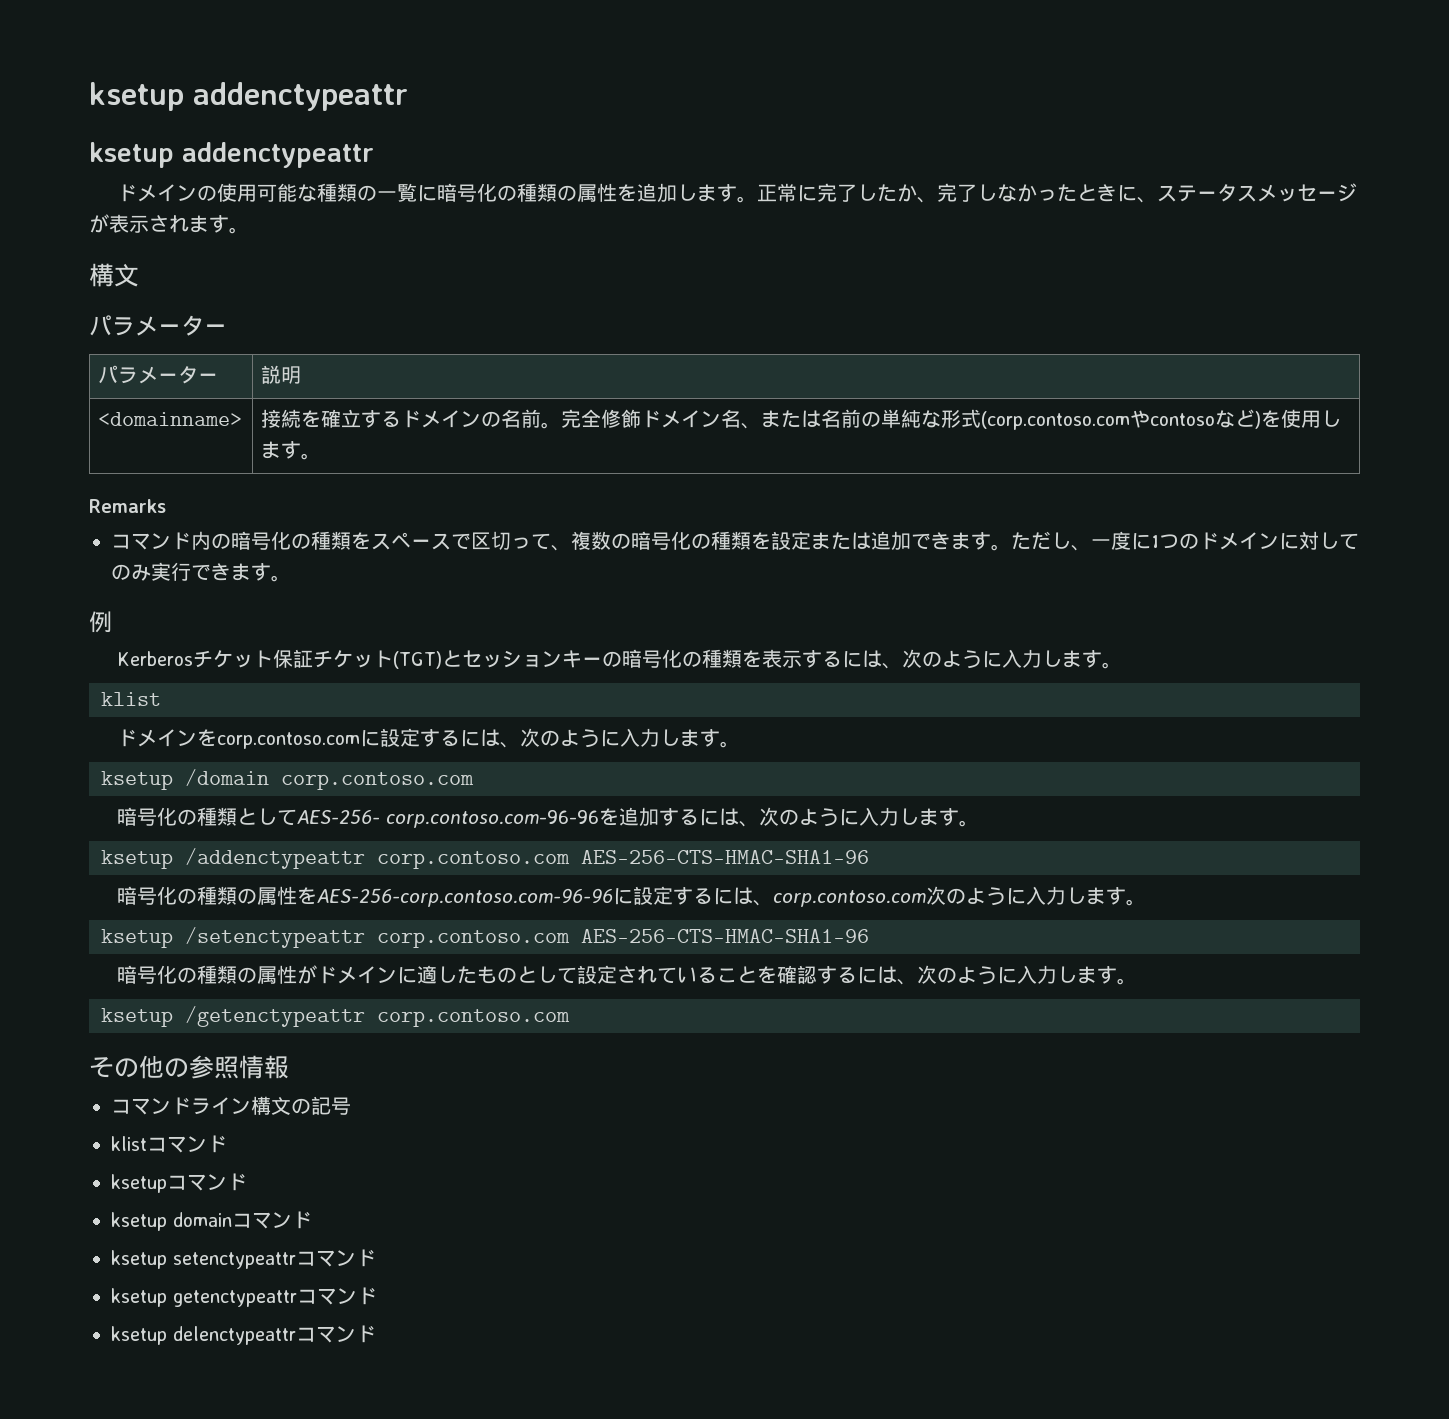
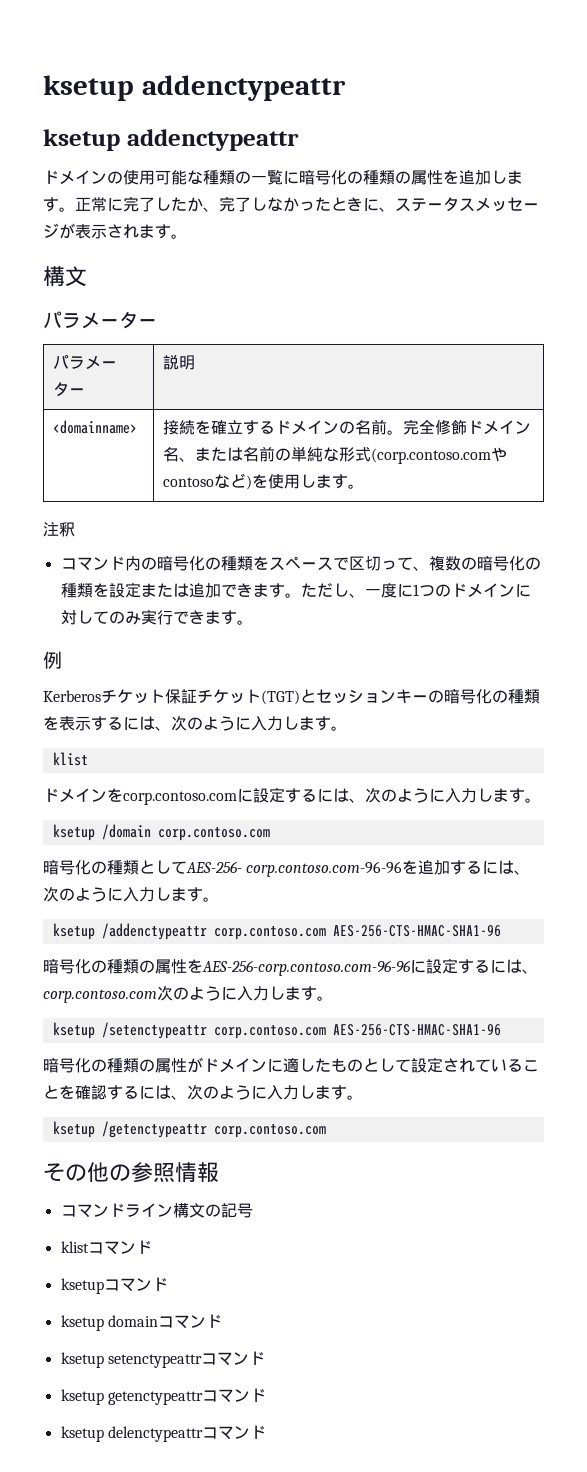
- Remarks
+ 注釈

